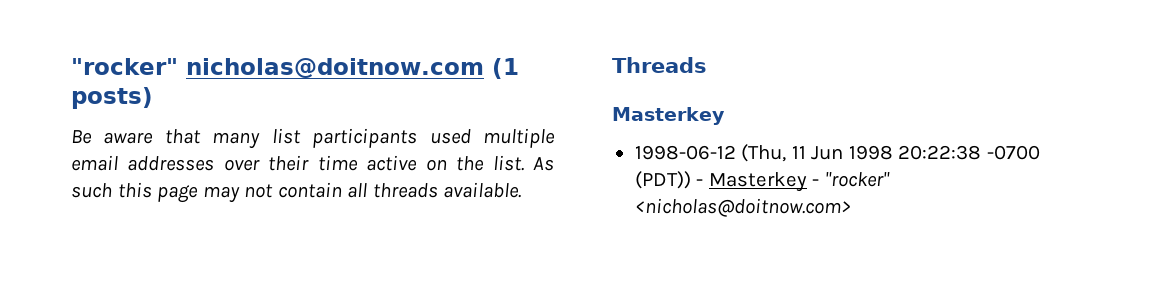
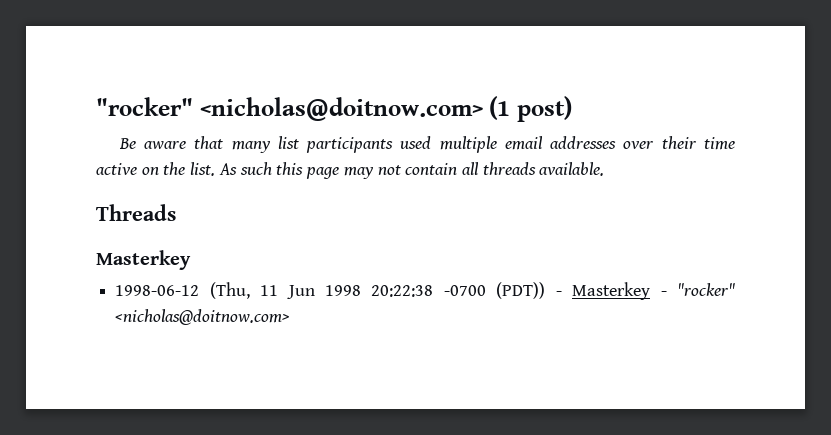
- "rocker" nicholas@doitnow.com (1 posts)
+ "rocker" <nicholas@doitnow.com> (1 post)

